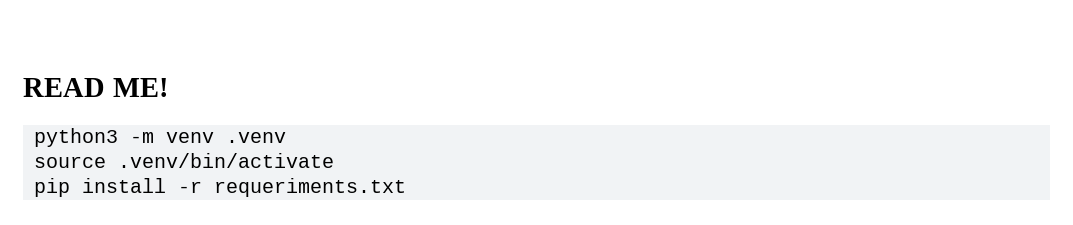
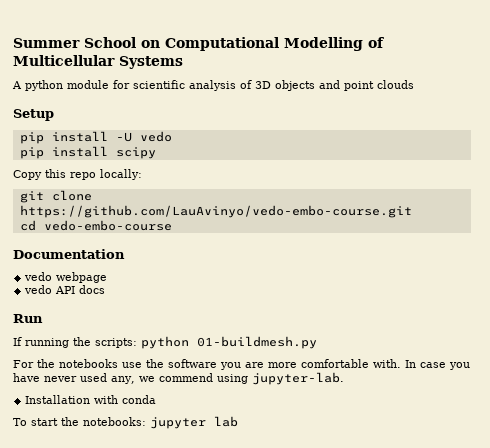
- READ ME!
- python3 -m venv .venv
- source .venv/bin/activate
- pip install -r requeriments.txt
+ Summer School on Computational Modelling of Multicellular Systems
+ A python module for scientific analysis of 3D objects and point clouds
+ Setup
+ pip install -U vedo
+ pip install scipy
+ Copy this repo locally:
+ git clone https://github.com/LauAvinyo/vedo-embo-course.git
+ cd vedo-embo-course
+ Documentation
+ vedo webpage
+ vedo API docs
+ Run
+ If running the scripts: python 01-buildmesh.py
+ For the notebooks use the software you are more comfortable with. In case you have never used any, we commend using jupyter-lab.
+ Installation with conda
+ To start the notebooks: jupyter lab

